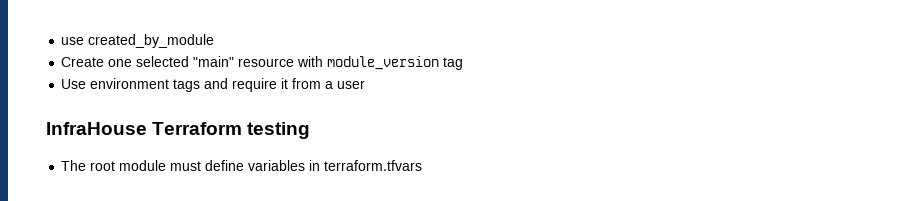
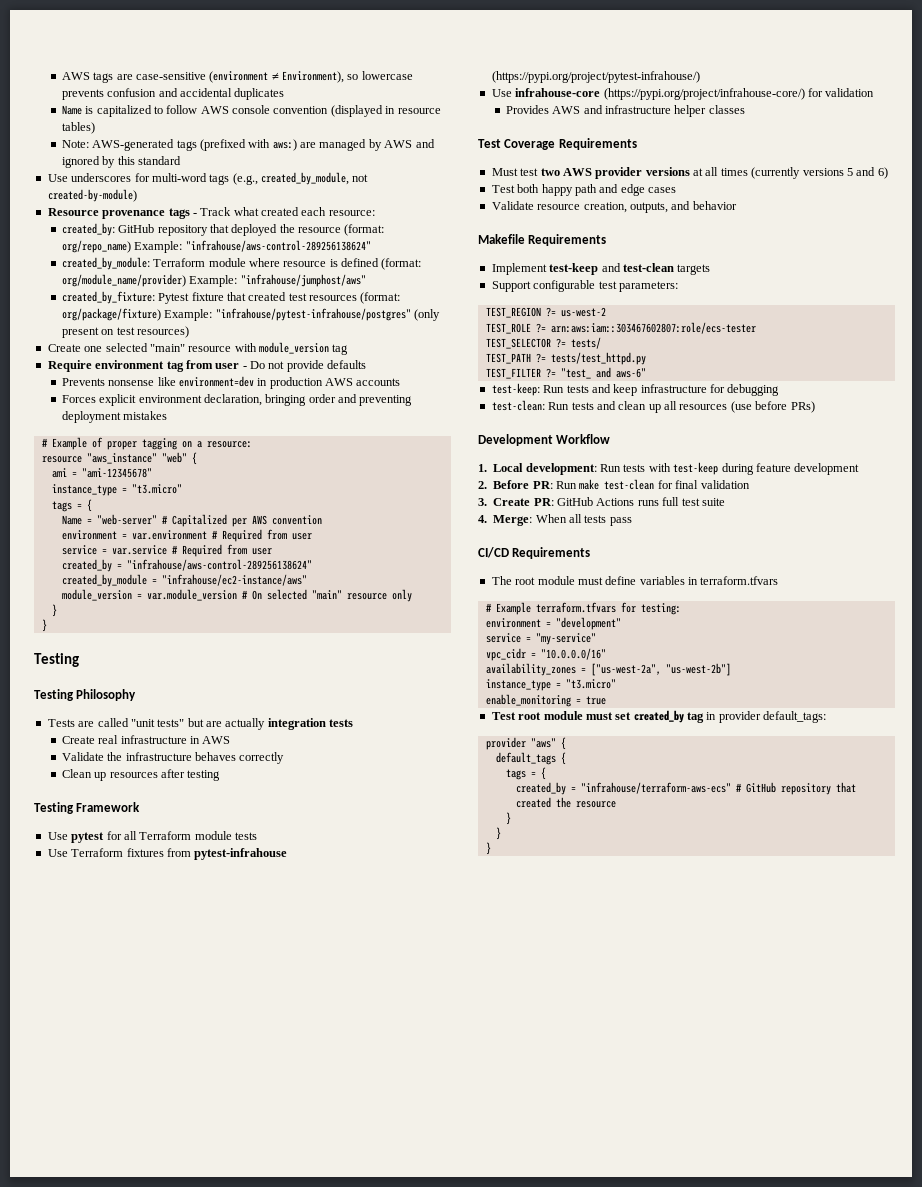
- use created_by_module
+ AWS tags are case-sensitive (environment ≠ Environment), so lowercase prevents confusion and accidental duplicates
+ Name is capitalized to follow AWS console convention (displayed in resource tables)
+ Note: AWS-generated tags (prefixed with aws:) are managed by AWS and ignored by this standard
+ Use underscores for multi-word tags (e.g., created_by_module, not created-by-module)
+ Resource provenance tags - Track what created each resource:
+ created_by: GitHub repository that deployed the resource (format: org/repo_name) Example: "infrahouse/aws-control-289256138624"
+ created_by_module: Terraform module where resource is defined (format: org/module_name/provider) Example: "infrahouse/jumphost/aws"
+ created_by_fixture: Pytest fixture that created test resources (format: org/package/fixture) Example: "infrahouse/pytest-infrahouse/postgres" (only present on test resources)
- Use environment tags and require it from a user
- InfraHouse Terraform testing
+ Require environment tag from user - Do not provide defaults
+ Prevents nonsense like environment=dev in production AWS accounts
+ Forces explicit environment declaration, bringing order and preventing deployment mistakes
+ # Example of proper tagging on a resource:
+ resource "aws_instance" "web" {
+ ami = "ami-12345678"
+ instance_type = "t3.micro"
+ tags = {
+ Name = "web-server" # Capitalized per AWS convention
+ environment = var.environment # Required from user
+ service = var.service # Required from user
+ created_by = "infrahouse/aws-control-289256138624"
+ created_by_module = "infrahouse/ec2-instance/aws"
+ module_version = var.module_version # On selected "main" resource only
+ }
+ }
+ Testing
+ Testing Philosophy
+ Tests are called "unit tests" but are actually integration tests
+ Create real infrastructure in AWS
+ Validate the infrastructure behaves correctly
+ Clean up resources after testing
+ Testing Framework
+ Use pytest for all Terraform module tests
+ Use Terraform fixtures from pytest-infrahouse (https://pypi.org/project/pytest-infrahouse/)
+ Use infrahouse-core (https://pypi.org/project/infrahouse-core/) for validation
+ Provides AWS and infrastructure helper classes
+ Test Coverage Requirements
+ Must test two AWS provider versions at all times (currently versions 5 and 6)
+ Test both happy path and edge cases
+ Validate resource creation, outputs, and behavior
+ Makefile Requirements
+ Implement test-keep and test-clean targets
+ Support configurable test parameters:
+ TEST_REGION ?= us-west-2
+ TEST_ROLE ?= arn:aws:iam::303467602807:role/ecs-tester
+ TEST_SELECTOR ?= tests/
+ TEST_PATH ?= tests/test_httpd.py
+ TEST_FILTER ?= "test_ and aws-6"
+ test-keep: Run tests and keep infrastructure for debugging
+ test-clean: Run tests and clean up all resources (use before PRs)
+ Development Workflow
+ 1. Local development: Run tests with test-keep during feature development
+ 2. Before PR: Run make test-clean for final validation
+ 3. Create PR: GitHub Actions runs full test suite
+ 4. Merge: When all tests pass
+ CI/CD Requirements
+ # Example terraform.tfvars for testing:
+ environment = "development"
+ service = "my-service"
+ vpc_cidr = "10.0.0.0/16"
+ availability_zones = ["us-west-2a", "us-west-2b"]
+ instance_type = "t3.micro"
+ enable_monitoring = true
+ Test root module must set created_by tag in provider default_tags:
+ provider "aws" {
+ default_tags {
+ tags = {
+ created_by = "infrahouse/terraform-aws-ecs" # GitHub repository that created the resource
+ }
+ }
+ }

